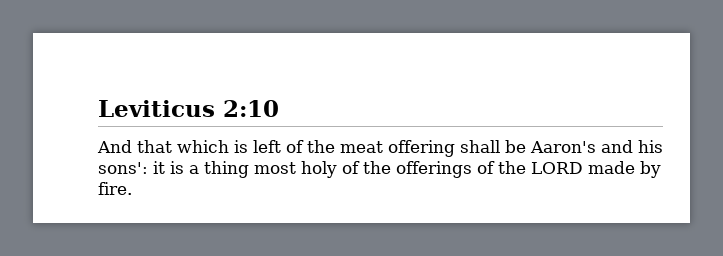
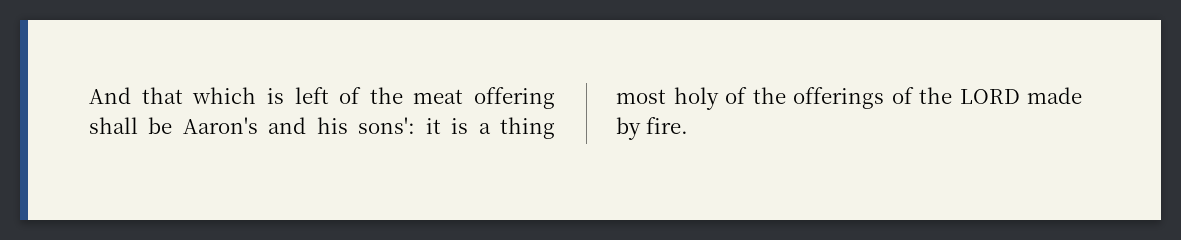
- Leviticus 2:10

